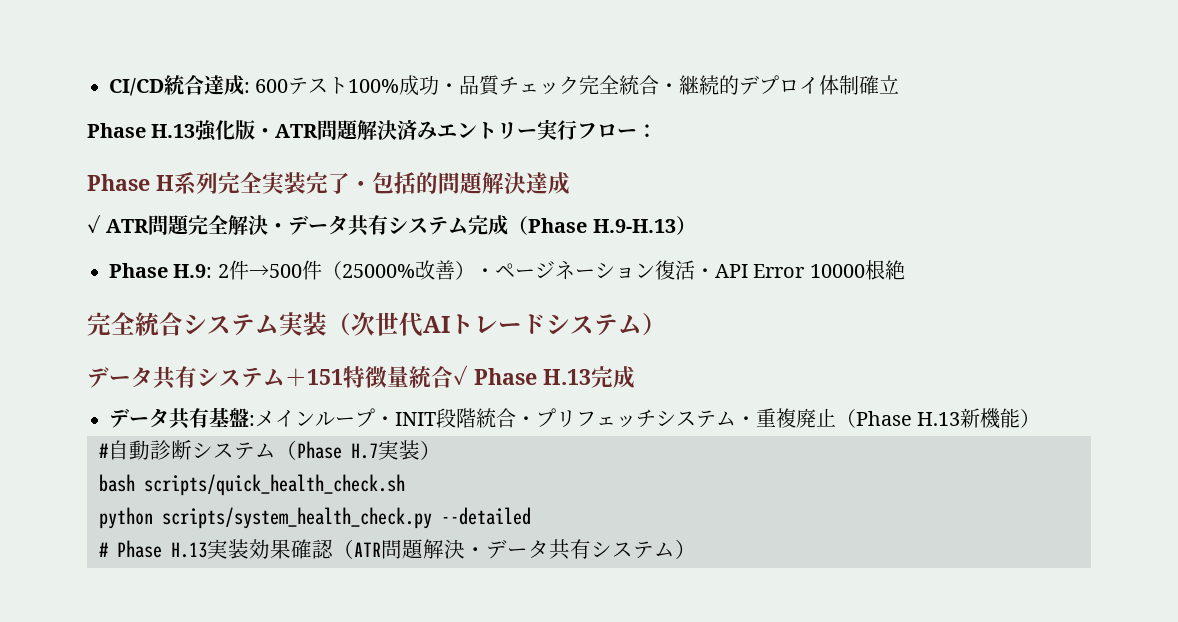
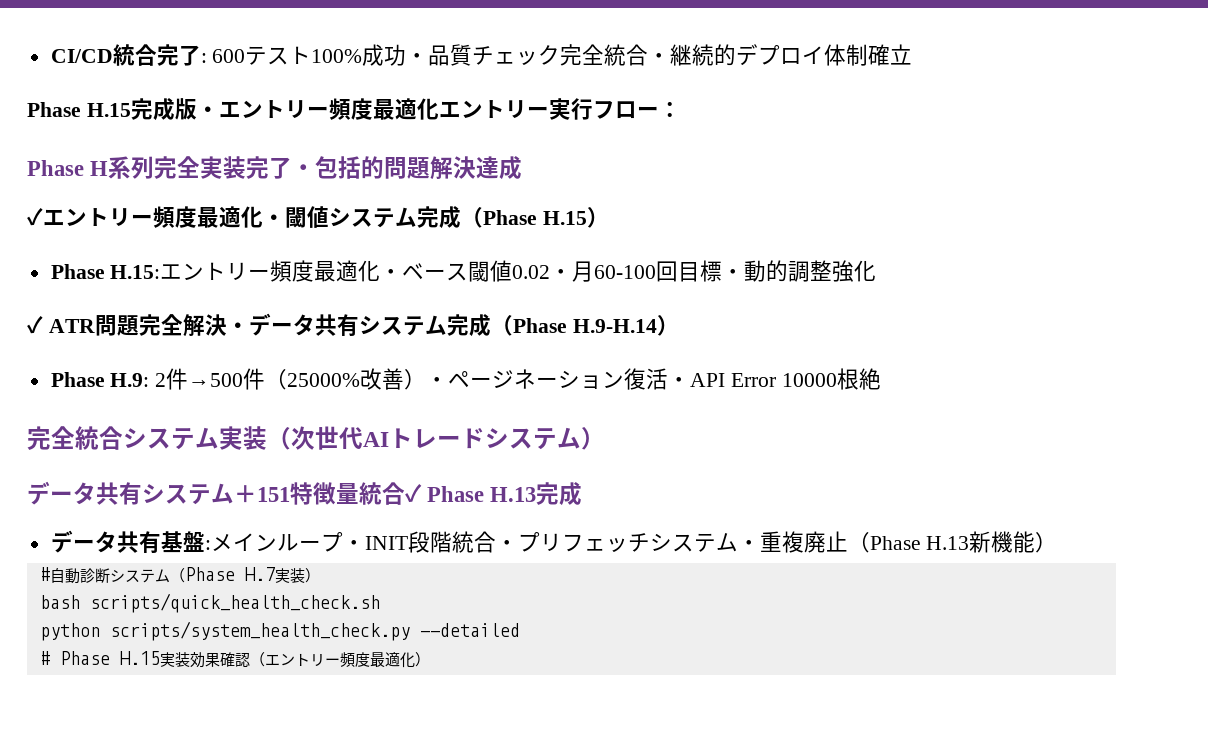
- CI/CD統合達成: 600テスト100%成功・品質チェック完全統合・継続的デプロイ体制確立
+ CI/CD統合完了: 600テスト100%成功・品質チェック完全統合・継続的デプロイ体制確立
- Phase H.13強化版・ATR問題解決済みエントリー実行フロー：
+ Phase H.15完成版・エントリー頻度最適化エントリー実行フロー：
+ ✓エントリー頻度最適化・閾値システム完成（Phase H.15）
+ Phase H.15:エントリー頻度最適化・ベース閾値0.02・月60-100回目標・動的調整強化
- ✓ ATR問題完全解決・データ共有システム完成（Phase H.9-H.13）
+ ✓ ATR問題完全解決・データ共有システム完成（Phase H.9-H.14）
- # Phase H.13実装効果確認（ATR問題解決・データ共有システム）
+ # Phase H.15実装効果確認（エントリー頻度最適化）

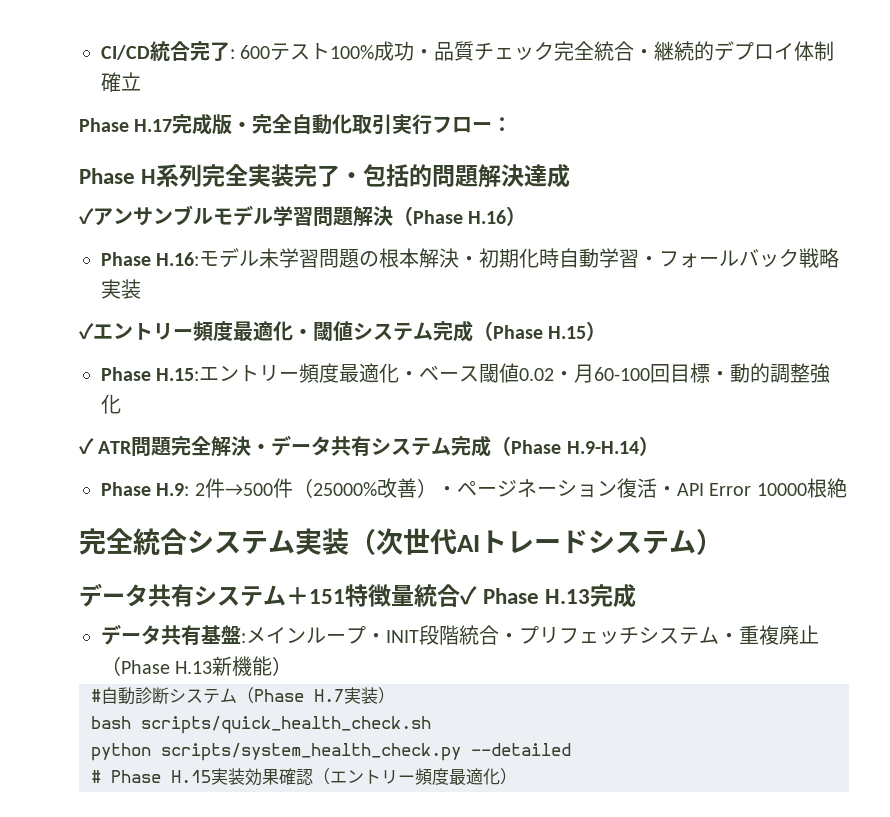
- Phase H.15完成版・エントリー頻度最適化エントリー実行フロー：
+ Phase H.17完成版・完全自動化取引実行フロー：
+ ✓アンサンブルモデル学習問題解決（Phase H.16）
+ Phase H.16:モデル未学習問題の根本解決・初期化時自動学習・フォールバック戦略実装

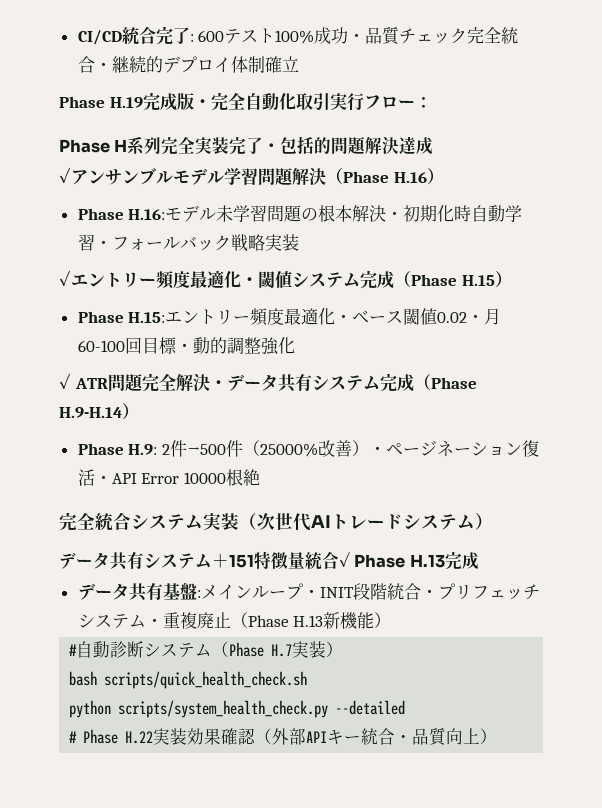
- Phase H.17完成版・完全自動化取引実行フロー：
+ Phase H.19完成版・完全自動化取引実行フロー：
- # Phase H.15実装効果確認（エントリー頻度最適化）
+ # Phase H.22実装効果確認（外部APIキー統合・品質向上）

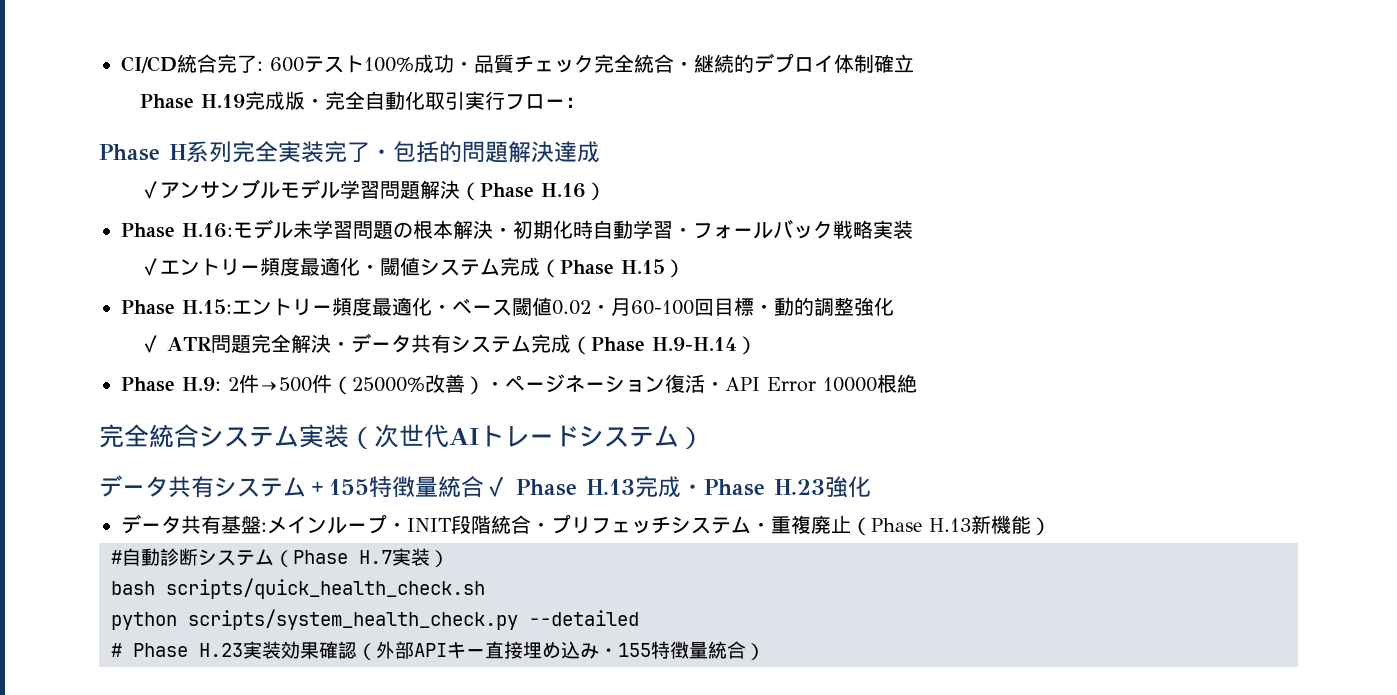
- データ共有システム＋151特徴量統合✓ Phase H.13完成
+ データ共有システム＋155特徴量統合✓ Phase H.13完成・Phase H.23強化
- # Phase H.22実装効果確認（外部APIキー統合・品質向上）
+ # Phase H.23実装効果確認（外部APIキー直接埋め込み・155特徴量統合）

